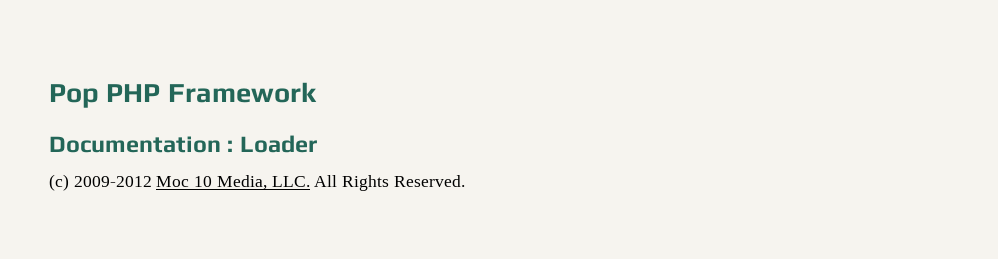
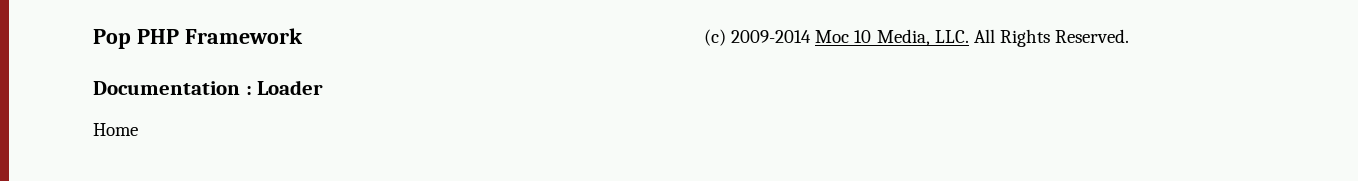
+ Home
- (c) 2009-2012 Moc 10 Media, LLC. All Rights Reserved.
+ (c) 2009-2014 Moc 10 Media, LLC. All Rights Reserved.

